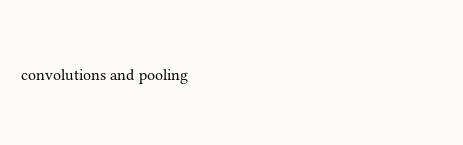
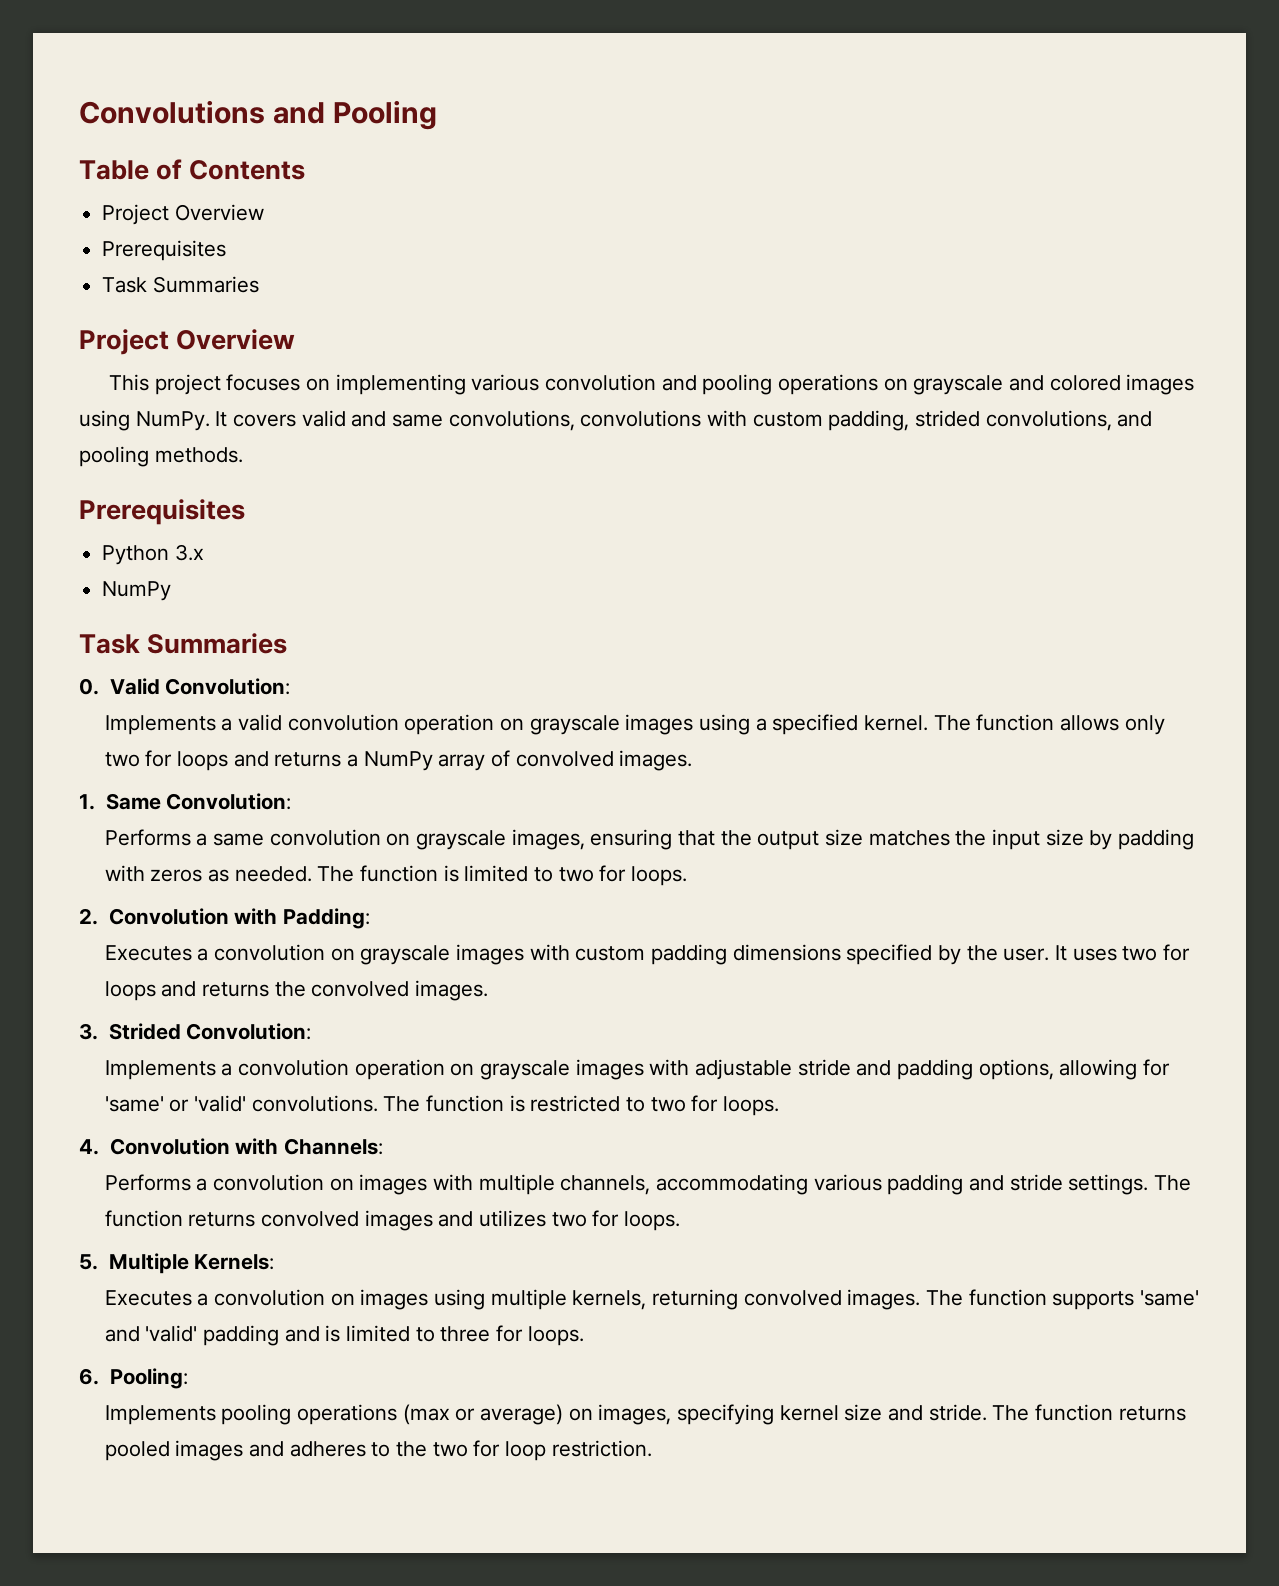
- convolutions and pooling
+ Convolutions and Pooling
+ Table of Contents
+ Project Overview
+ Prerequisites
+ Task Summaries
+ Project Overview
+ This project focuses on implementing various convolution and pooling operations on grayscale and colored images using NumPy. It covers valid and same convolutions, convolutions with custom padding, strided convolutions, and pooling methods.
+ Prerequisites
+ Python 3.x
+ NumPy
+ Task Summaries
+ 0. Valid Convolution:
+ Implements a valid convolution operation on grayscale images using a specified kernel. The function allows only two for loops and returns a NumPy array of convolved images.
+ 1. Same Convolution:
+ Performs a same convolution on grayscale images, ensuring that the output size matches the input size by padding with zeros as needed. The function is limited to two for loops.
+ 2. Convolution with Padding:
+ Executes a convolution on grayscale images with custom padding dimensions specified by the user. It uses two for loops and returns the convolved images.
+ 3. Strided Convolution:
+ Implements a convolution operation on grayscale images with adjustable stride and padding options, allowing for 'same' or 'valid' convolutions. The function is restricted to two for loops.
+ 4. Convolution with Channels:
+ Performs a convolution on images with multiple channels, accommodating various padding and stride settings. The function returns convolved images and utilizes two for loops.
+ 5. Multiple Kernels:
+ Executes a convolution on images using multiple kernels, returning convolved images. The function supports 'same' and 'valid' padding and is limited to three for loops.
+ 6. Pooling:
+ Implements pooling operations (max or average) on images, specifying kernel size and stride. The function returns pooled images and adheres to the two for loop restriction.

